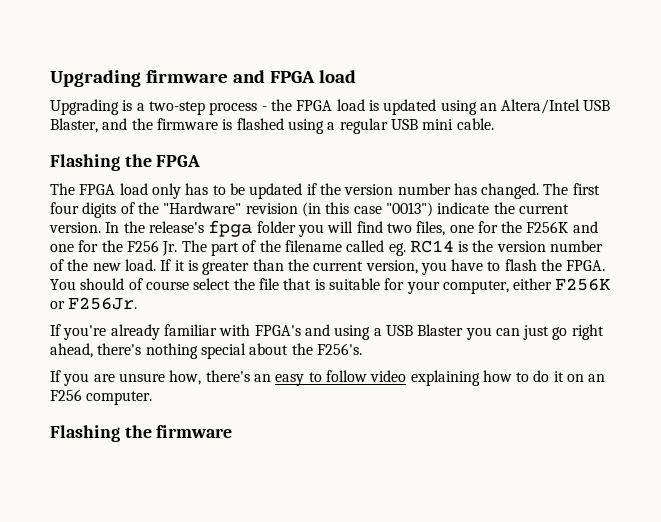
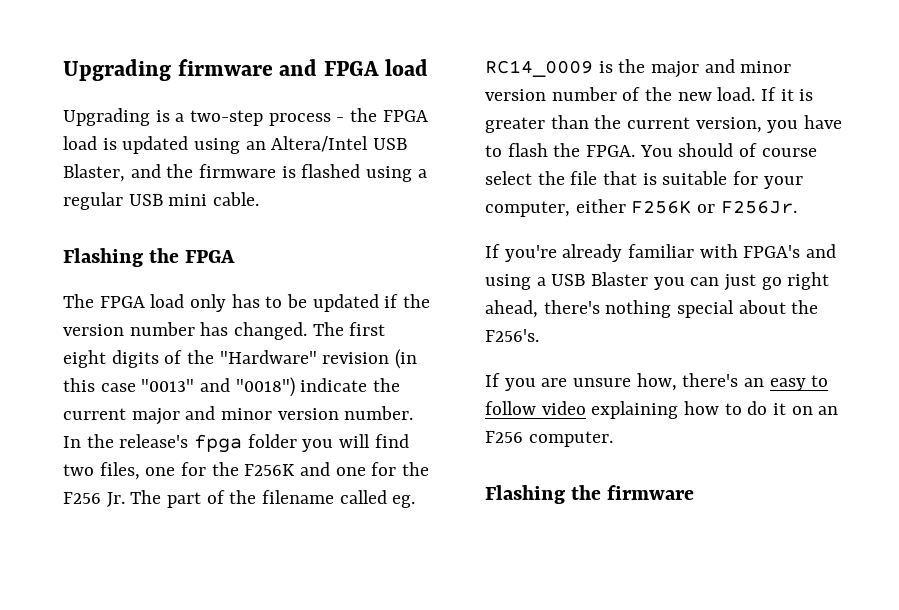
- The first four digits of the "Hardware" revision (in this case "0013") indicate the current version.
+ The first eight digits of the "Hardware" revision (in this case "0013" and "0018") indicate the current major and minor version number.
- In the release's fpga folder you will find two files, one for the F256K and one for the F256 Jr. The part of the filename called eg. RC14 is the version number of the new load.
+ In the release's fpga folder you will find two files, one for the F256K and one for the F256 Jr. The part of the filename called eg. RC14_0009 is the major and minor version number of the new load.

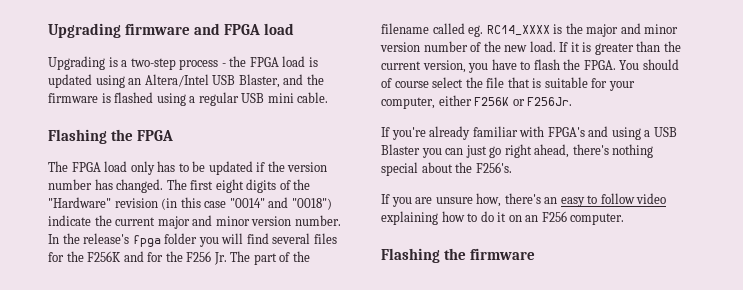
- The first eight digits of the "Hardware" revision (in this case "0013" and "0018") indicate the current major and minor version number.
+ The first eight digits of the "Hardware" revision (in this case "0014" and "0018") indicate the current major and minor version number.
- In the release's fpga folder you will find two files, one for the F256K and one for the F256 Jr. The part of the filename called eg. RC14_0009 is the major and minor version number of the new load.
+ In the release's fpga folder you will find several files for the F256K and for the F256 Jr. The part of the filename called eg. RC14_XXXX is the major and minor version number of the new load.

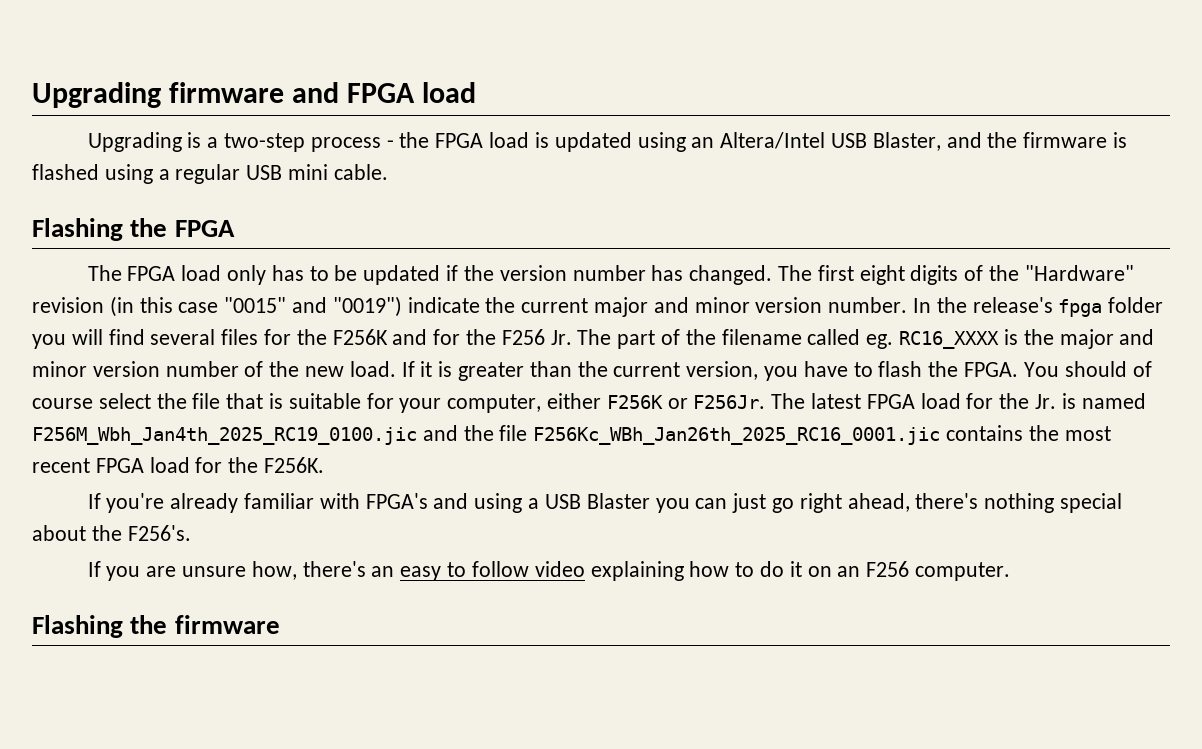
- The first eight digits of the "Hardware" revision (in this case "0014" and "0018") indicate the current major and minor version number.
+ The first eight digits of the "Hardware" revision (in this case "0015" and "0019") indicate the current major and minor version number.
- In the release's fpga folder you will find several files for the F256K and for the F256 Jr. The part of the filename called eg. RC14_XXXX is the major and minor version number of the new load.
+ In the release's fpga folder you will find several files for the F256K and for the F256 Jr. The part of the filename called eg. RC16_XXXX is the major and minor version number of the new load.
+ The latest FPGA load for the Jr. is named F256M_Wbh_Jan4th_2025_RC19_0100.jic and the file F256Kc_WBh_Jan26th_2025_RC16_0001.jic contains the most recent FPGA load for the F256K.

